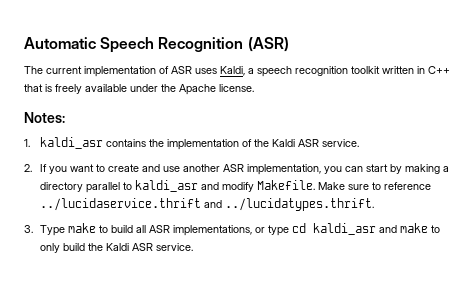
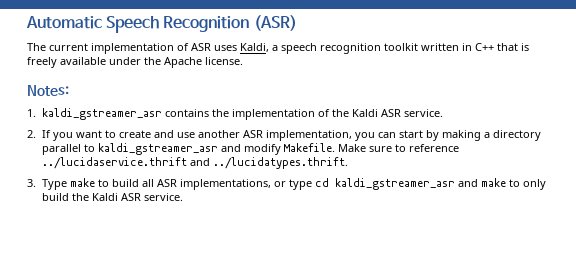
- 1. kaldi_asr contains the implementation of the Kaldi ASR service.
+ 1. kaldi_gstreamer_asr contains the implementation of the Kaldi ASR service.
- 2. If you want to create and use another ASR implementation, you can start by making a directory parallel to kaldi_asr and modify Makefile.
+ 2. If you want to create and use another ASR implementation, you can start by making a directory parallel to kaldi_gstreamer_asr and modify Makefile.
- 3. Type make to build all ASR implementations, or type cd kaldi_asr and make to only build the Kaldi ASR service.
+ 3. Type make to build all ASR implementations, or type cd kaldi_gstreamer_asr and make to only build the Kaldi ASR service.

